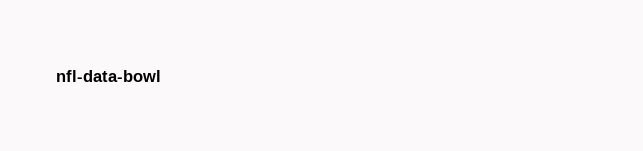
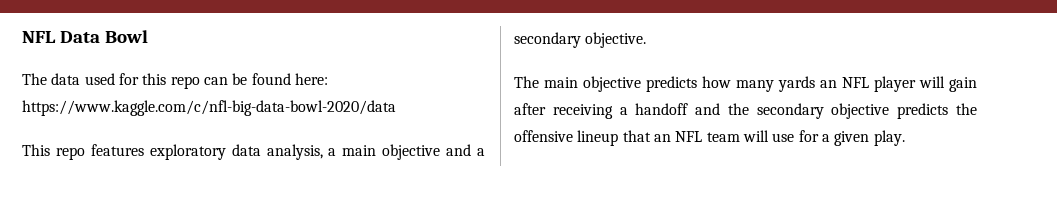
- nfl-data-bowl
+ NFL Data Bowl
+ The data used for this repo can be found here: https://www.kaggle.com/c/nfl-big-data-bowl-2020/data
+ This repo features exploratory data analysis, a main objective and a secondary objective.
+ The main objective predicts how many yards an NFL player will gain after receiving a handoff and the secondary objective predicts the offensive lineup that an NFL team will use for a given play.

